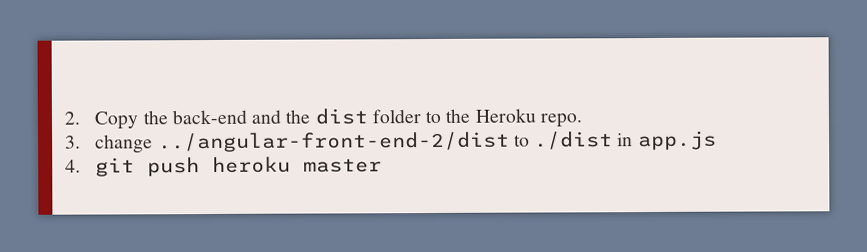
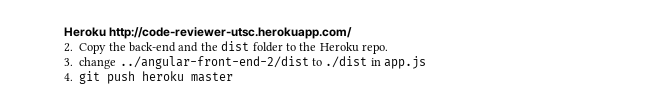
+ Heroku http://code-reviewer-utsc.herokuapp.com/

